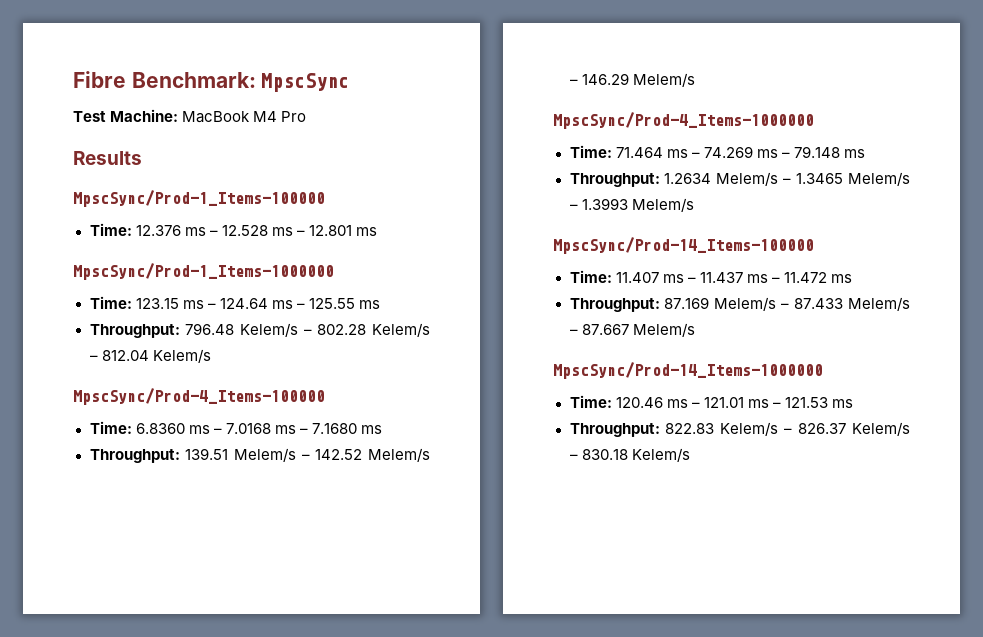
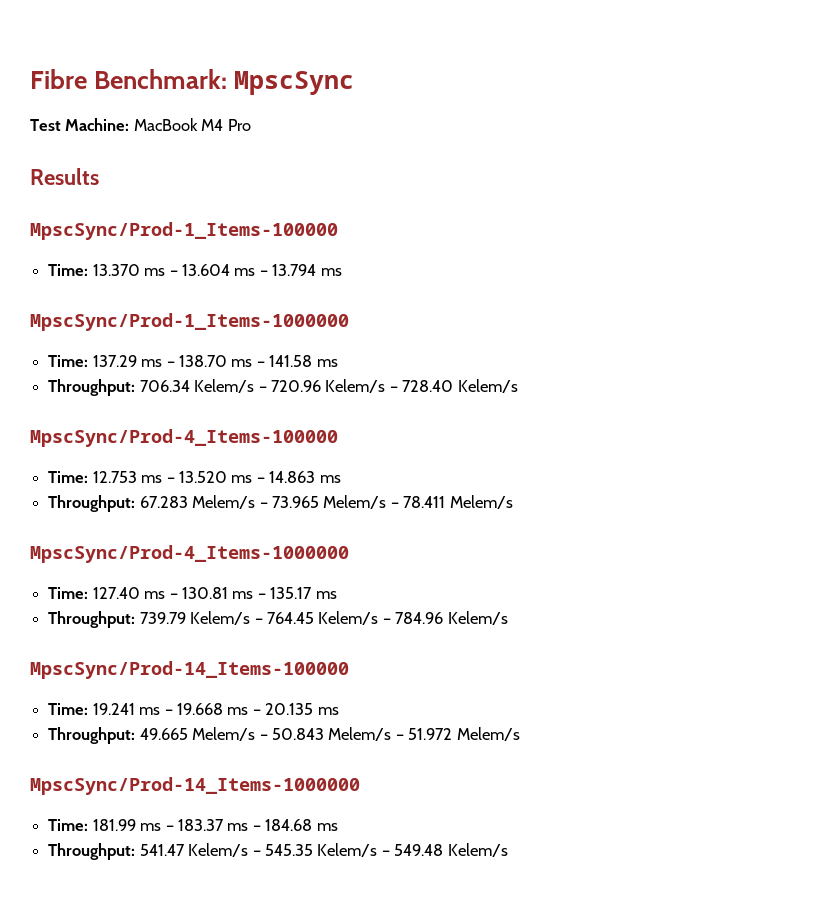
- Time: 12.376 ms – 12.528 ms – 12.801 ms
+ Time: 13.370 ms – 13.604 ms – 13.794 ms
- Time: 123.15 ms – 124.64 ms – 125.55 ms
- Throughput: 796.48 Kelem/s – 802.28 Kelem/s – 812.04 Kelem/s
+ Time: 137.29 ms – 138.70 ms – 141.58 ms
+ Throughput: 706.34 Kelem/s – 720.96 Kelem/s – 728.40 Kelem/s
- Time: 6.8360 ms – 7.0168 ms – 7.1680 ms
- Throughput: 139.51 Melem/s – 142.52 Melem/s – 146.29 Melem/s
+ Time: 12.753 ms – 13.520 ms – 14.863 ms
+ Throughput: 67.283 Melem/s – 73.965 Melem/s – 78.411 Melem/s
- Time: 71.464 ms – 74.269 ms – 79.148 ms
- Throughput: 1.2634 Melem/s – 1.3465 Melem/s – 1.3993 Melem/s
+ Time: 127.40 ms – 130.81 ms – 135.17 ms
+ Throughput: 739.79 Kelem/s – 764.45 Kelem/s – 784.96 Kelem/s
- Time: 11.407 ms – 11.437 ms – 11.472 ms
- Throughput: 87.169 Melem/s – 87.433 Melem/s – 87.667 Melem/s
+ Time: 19.241 ms – 19.668 ms – 20.135 ms
+ Throughput: 49.665 Melem/s – 50.843 Melem/s – 51.972 Melem/s
- Time: 120.46 ms – 121.01 ms – 121.53 ms
- Throughput: 822.83 Kelem/s – 826.37 Kelem/s – 830.18 Kelem/s
+ Time: 181.99 ms – 183.37 ms – 184.68 ms
+ Throughput: 541.47 Kelem/s – 545.35 Kelem/s – 549.48 Kelem/s

